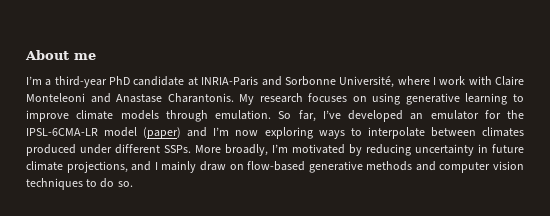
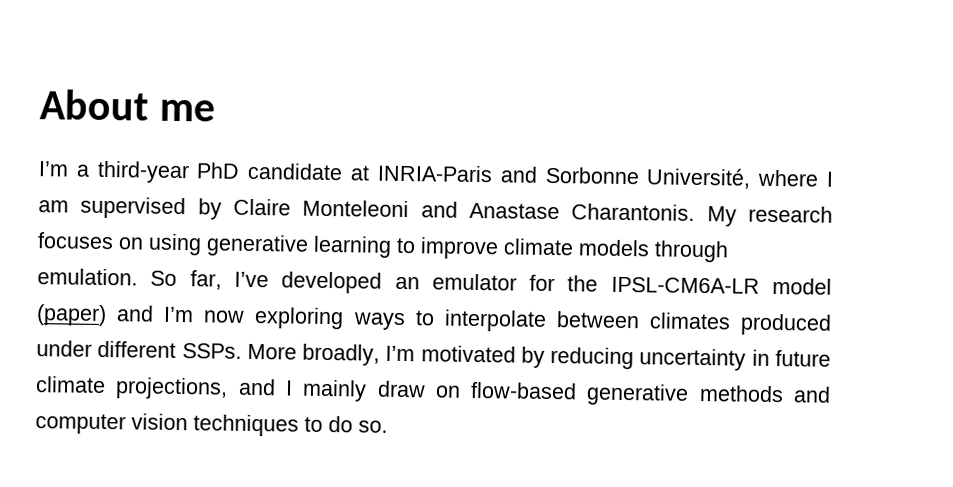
- I’m a third-year PhD candidate at INRIA-Paris and Sorbonne Université, where I work with Claire Monteleoni and Anastase Charantonis.
+ I’m a third-year PhD candidate at INRIA-Paris and Sorbonne Université, where I am supervised by Claire Monteleoni and Anastase Charantonis.
- So far, I’ve developed an emulator for the IPSL-6CMA-LR model (paper) and I’m now exploring ways to interpolate between climates produced under different SSPs.
+ So far, I’ve developed an emulator for the IPSL-CM6A-LR model (paper) and I’m now exploring ways to interpolate between climates produced under different SSPs.

